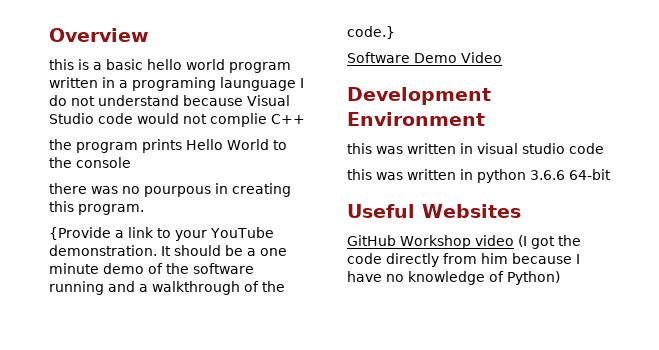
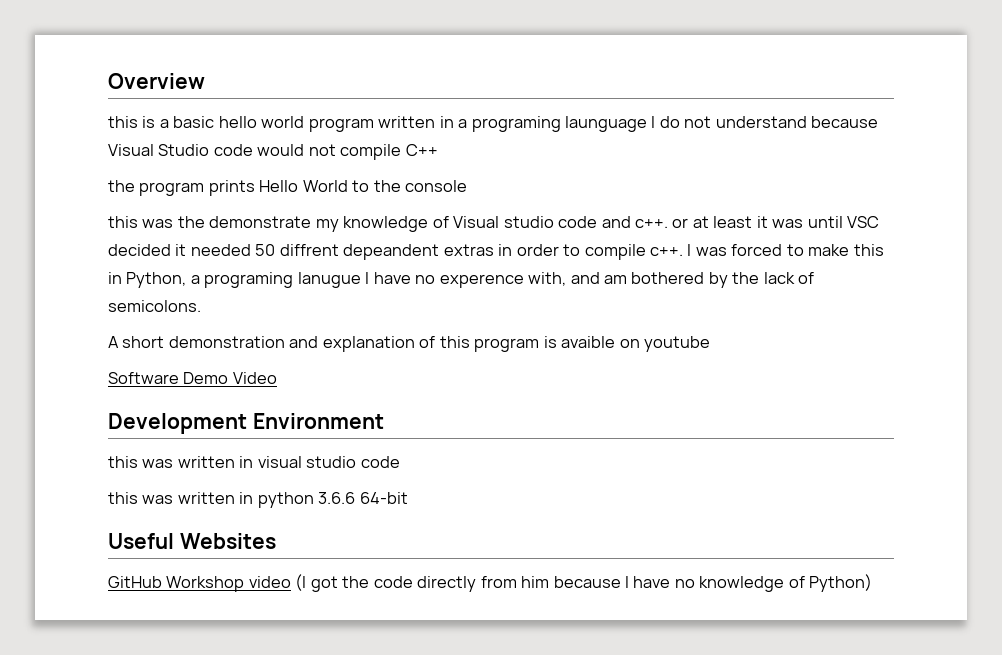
- this is a basic hello world program written in a programing launguage I do not understand because Visual Studio code would not complie C++
+ this is a basic hello world program written in a programing launguage I do not understand because Visual Studio code would not compile C++
- there was no pourpous in creating this program.
- {Provide a link to your YouTube demonstration. It should be a one minute demo of the software running and a walkthrough of the code.}
+ this was the demonstrate my knowledge of Visual studio code and c++. or at least it was until VSC decided it needed 50 diffrent depeandent extras in order to compile c++. I was forced to make this in Python, a programing lanugue I have no experence with, and am bothered by the lack of semicolons.
+ A short demonstration and explanation of this program is avaible on youtube

